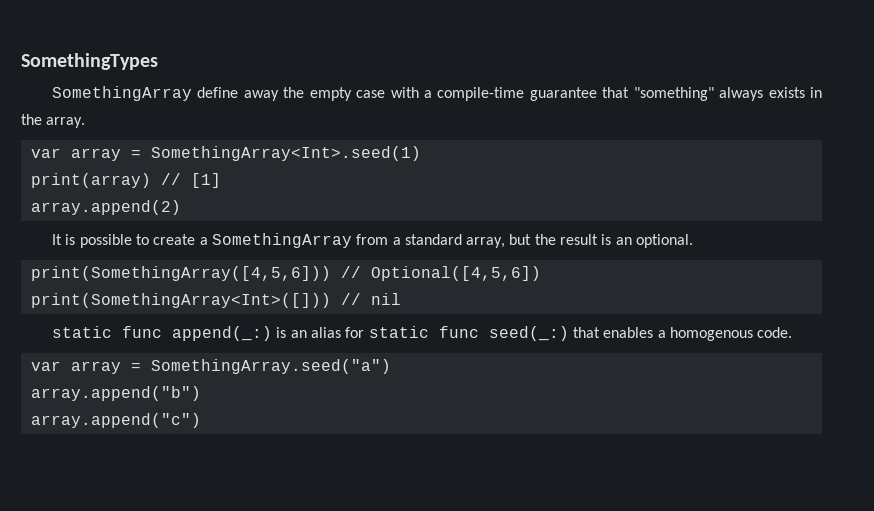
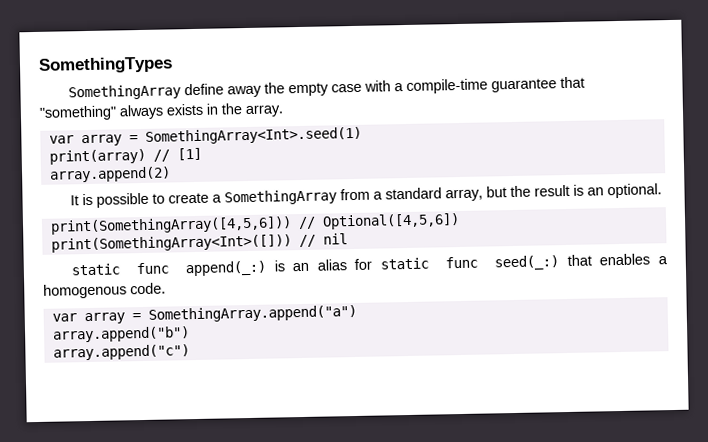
- var array = SomethingArray.seed("a")
+ var array = SomethingArray.append("a")

